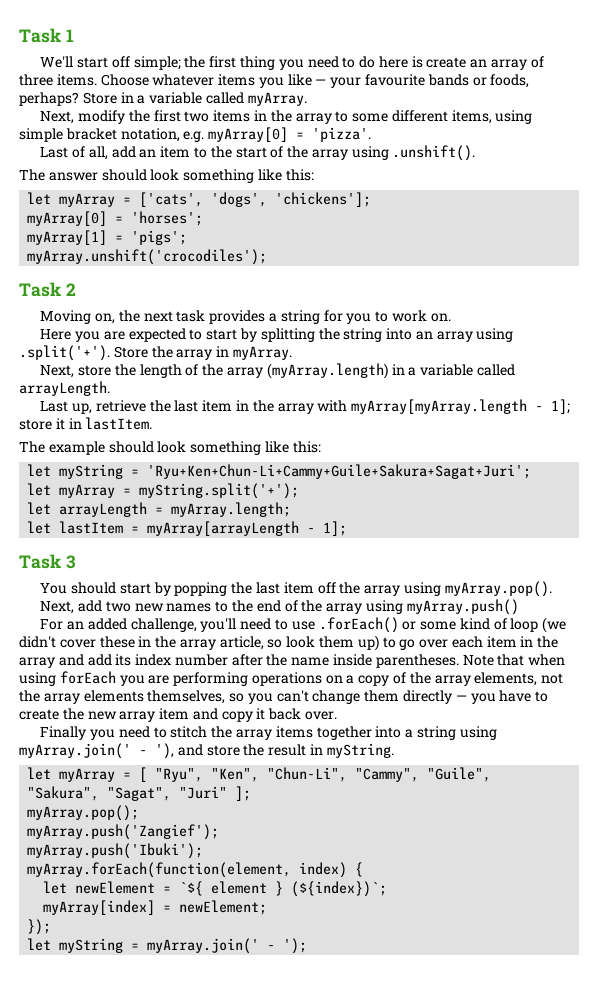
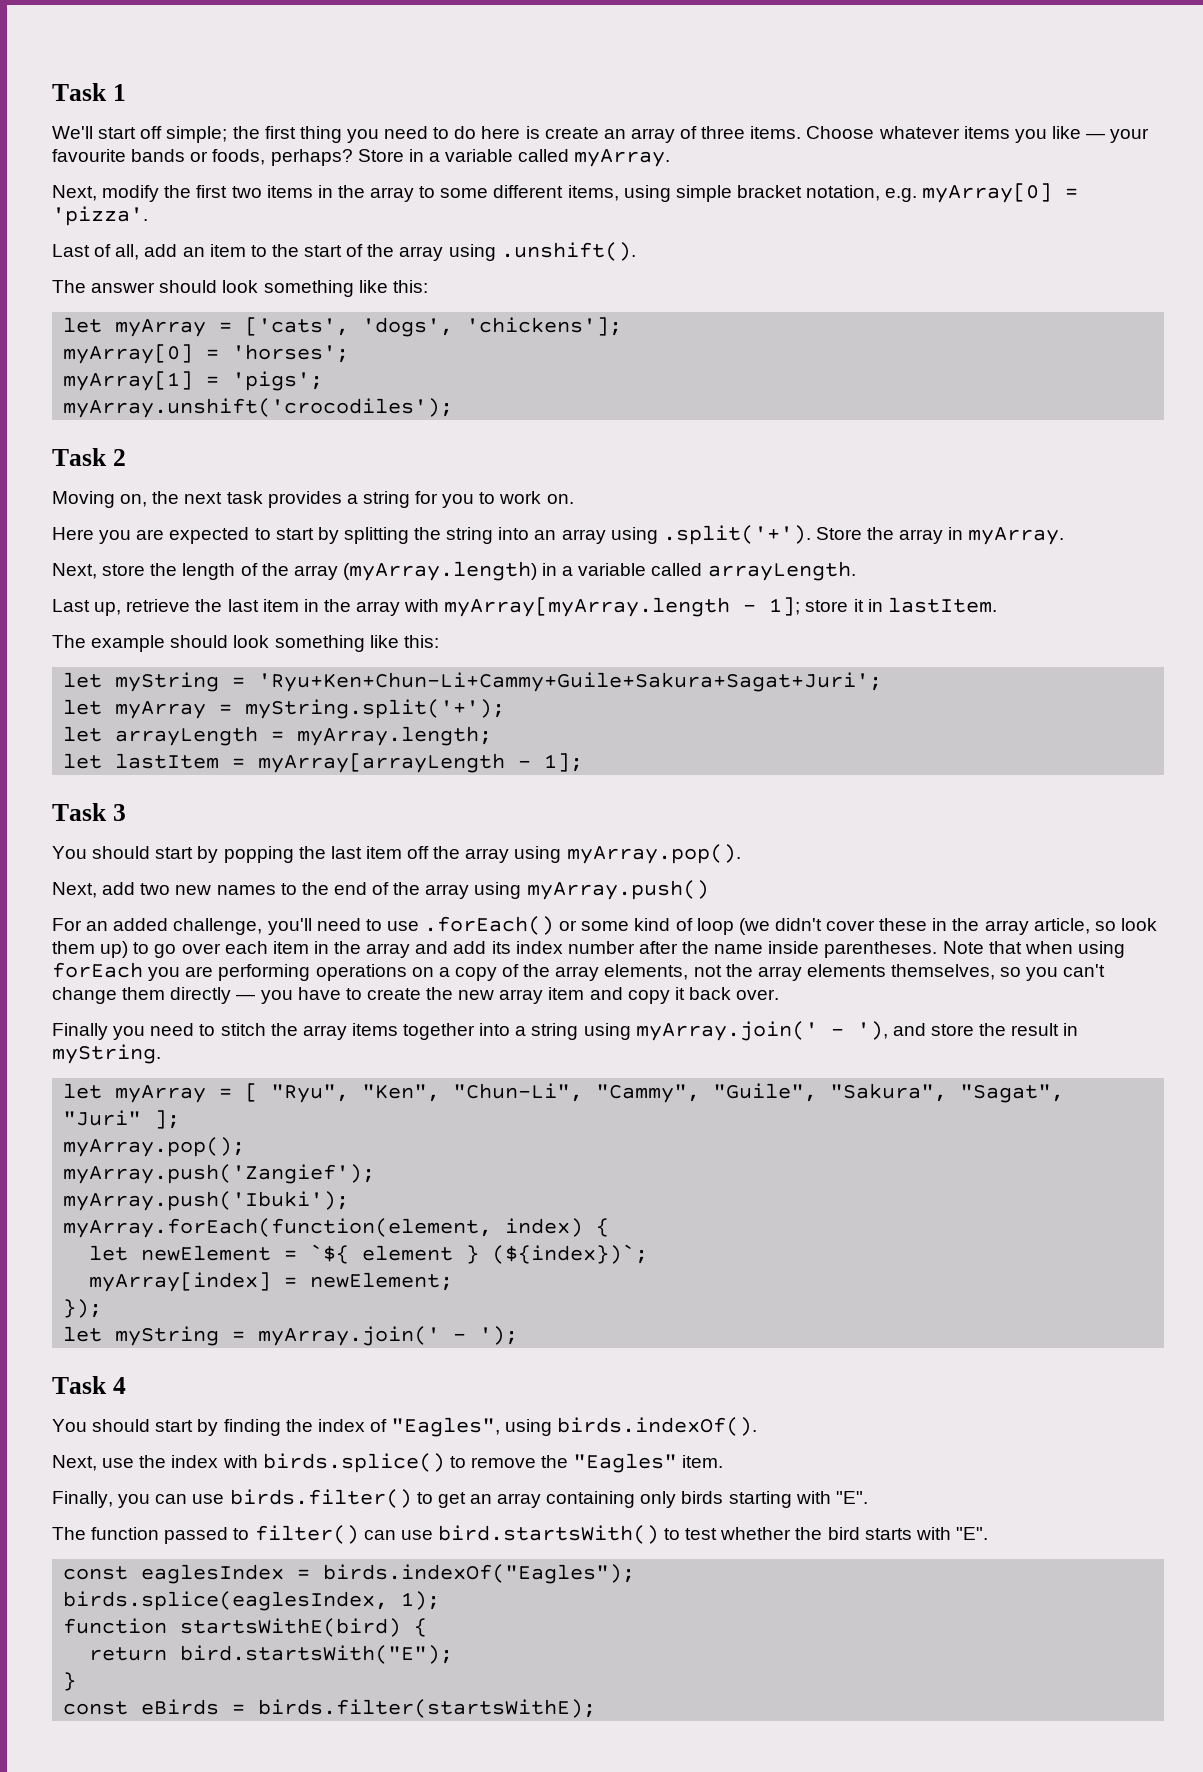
+ Task 4
+ You should start by finding the index of "Eagles", using birds.indexOf().
+ Next, use the index with birds.splice() to remove the "Eagles" item.
+ Finally, you can use birds.filter() to get an array containing only birds starting with "E".
+ The function passed to filter() can use bird.startsWith() to test whether the bird starts with "E".
+ const eaglesIndex = birds.indexOf("Eagles");
+ birds.splice(eaglesIndex, 1);
+ function startsWithE(bird) {
+ return bird.startsWith("E");
+ }
+ const eBirds = birds.filter(startsWithE);

